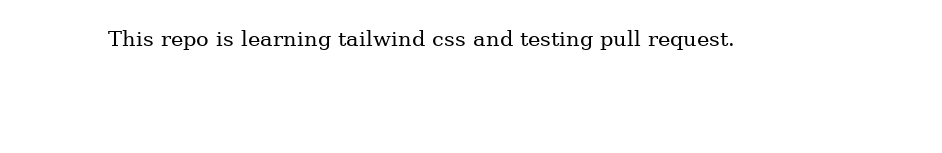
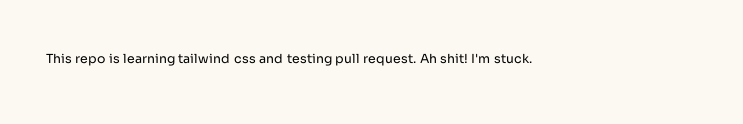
+ Ah shit! I'm stuck.

